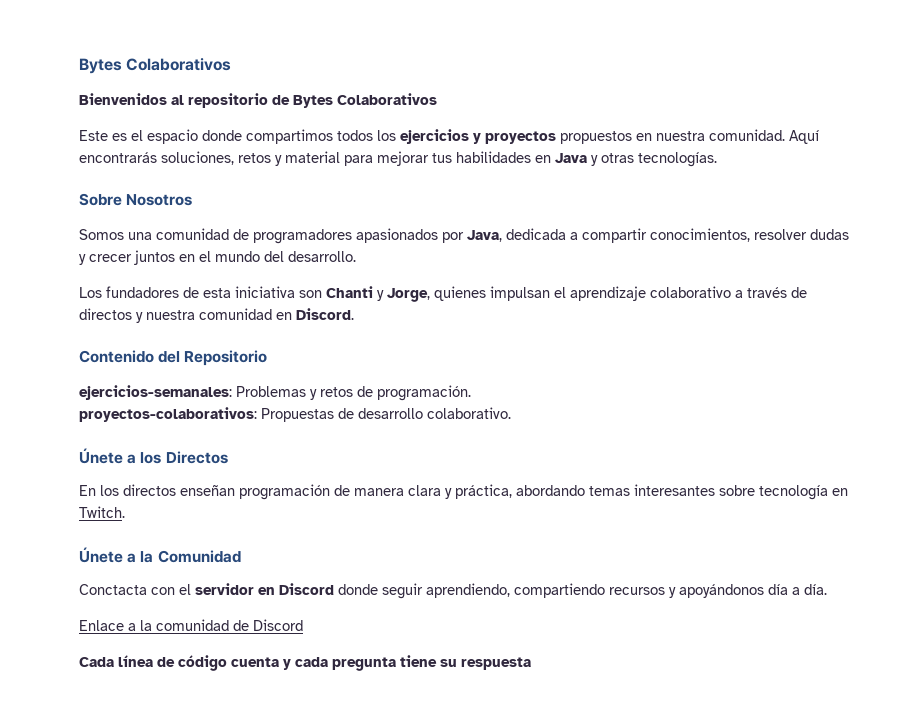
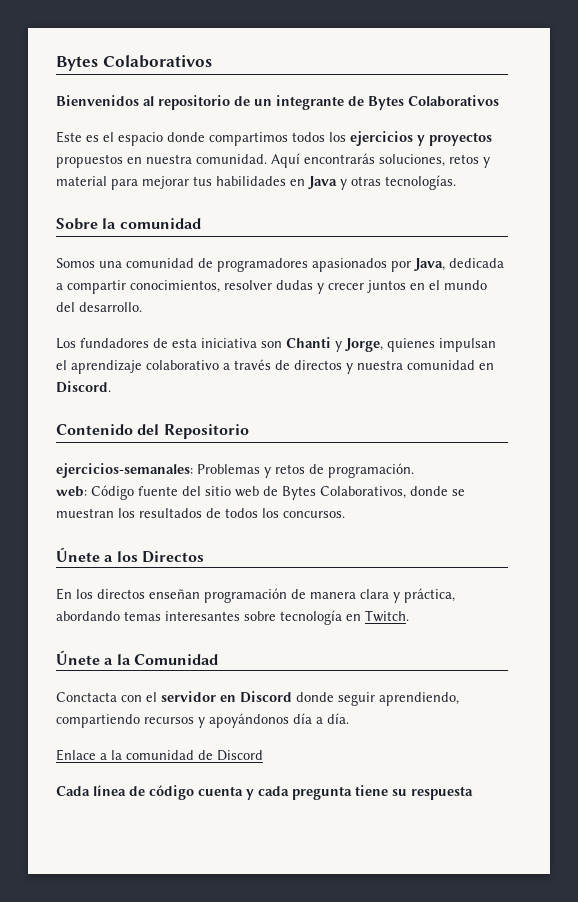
- Bienvenidos al repositorio de Bytes Colaborativos
+ Bienvenidos al repositorio de un integrante de Bytes Colaborativos
- Sobre Nosotros
+ Sobre la comunidad
- proyectos-colaborativos: Propuestas de desarrollo colaborativo.
+ web: Código fuente del sitio web de Bytes Colaborativos, donde se muestran los resultados de todos los concursos.

